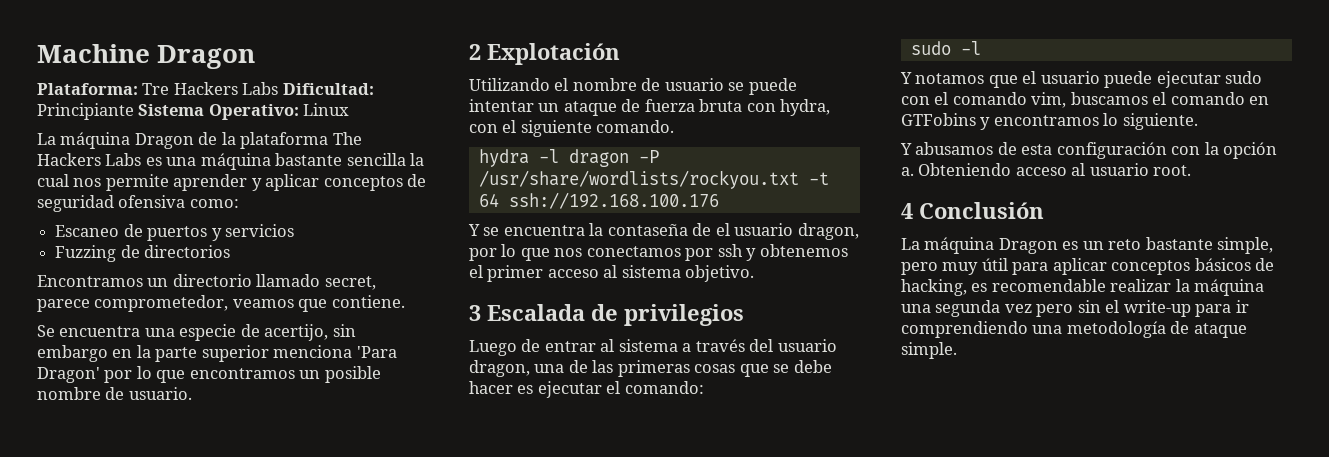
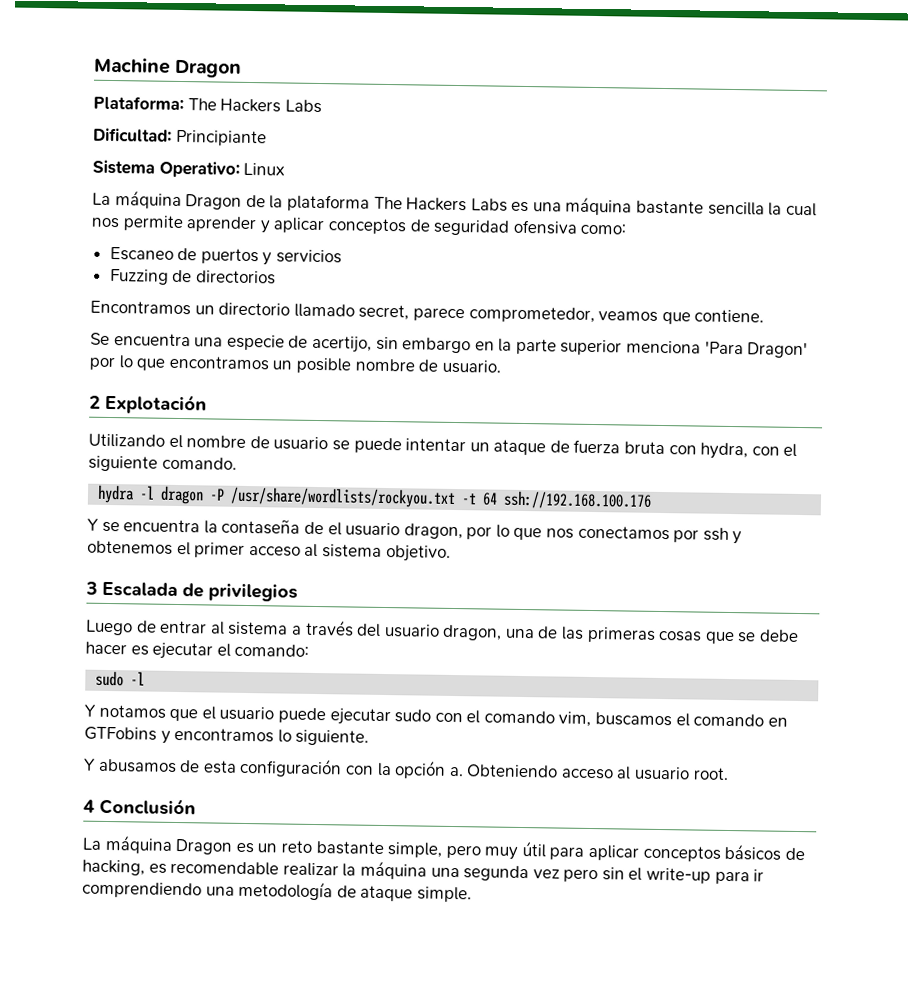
- Plataforma: Tre Hackers Labs Dificultad: Principiante Sistema Operativo: Linux
+ Plataforma: The Hackers Labs
+ Dificultad: Principiante
+ Sistema Operativo: Linux

